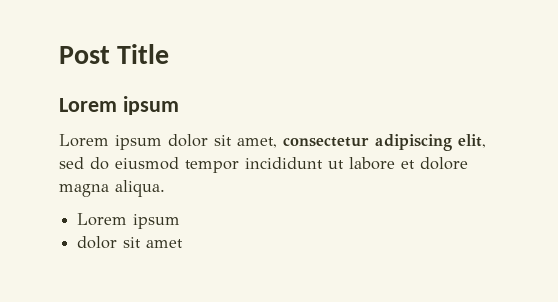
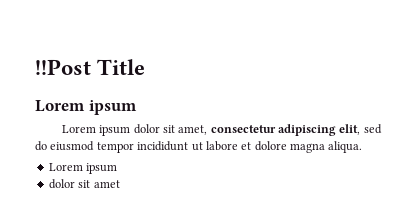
- Post Title
+ !!Post Title

